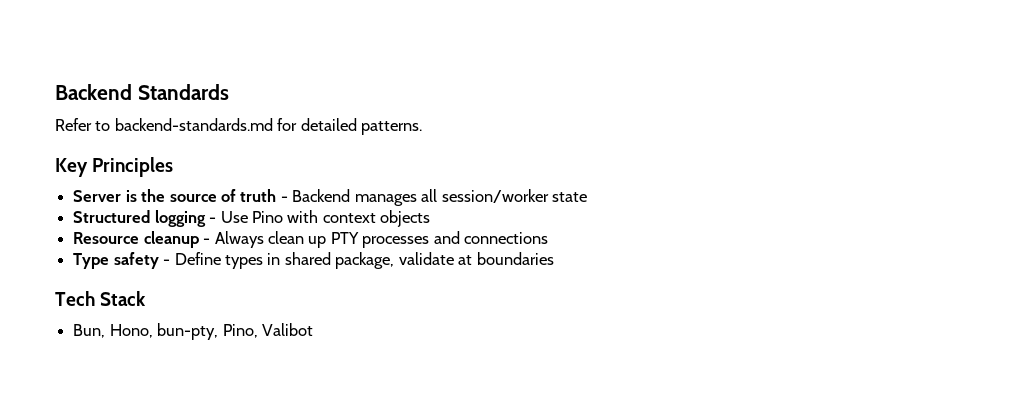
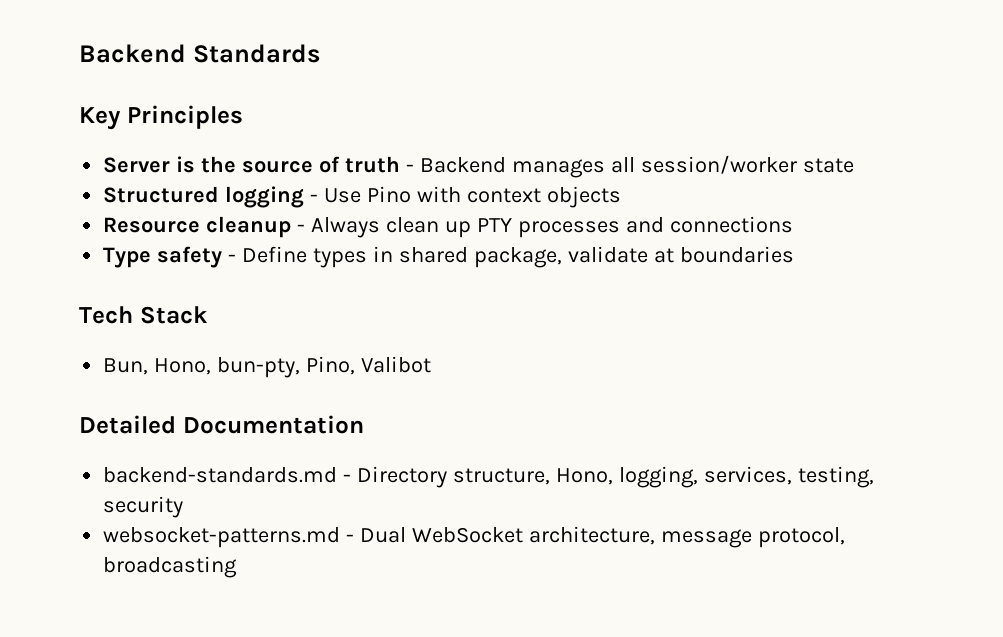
- Refer to backend-standards.md for detailed patterns.
+ Detailed Documentation
+ backend-standards.md - Directory structure, Hono, logging, services, testing, security
+ websocket-patterns.md - Dual WebSocket architecture, message protocol, broadcasting

